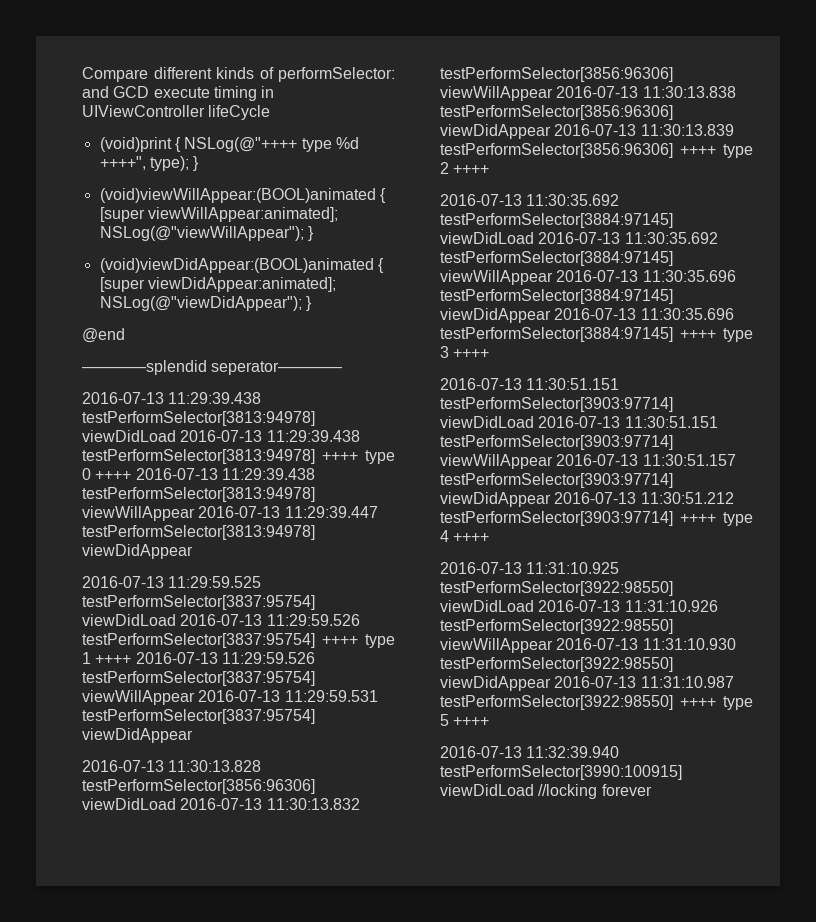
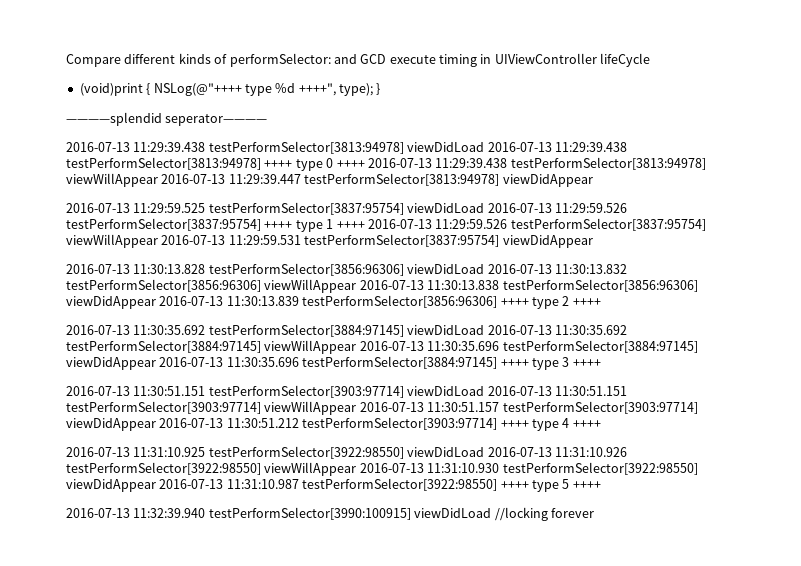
- (void)viewWillAppear:(BOOL)animated { [super viewWillAppear:animated]; NSLog(@"viewWillAppear"); }
- (void)viewDidAppear:(BOOL)animated { [super viewDidAppear:animated]; NSLog(@"viewDidAppear"); }
- @end

